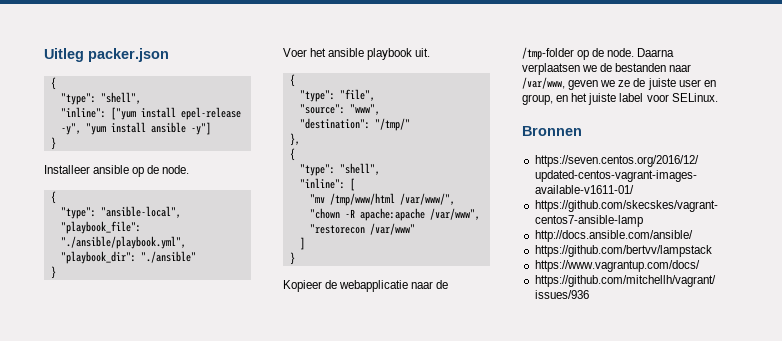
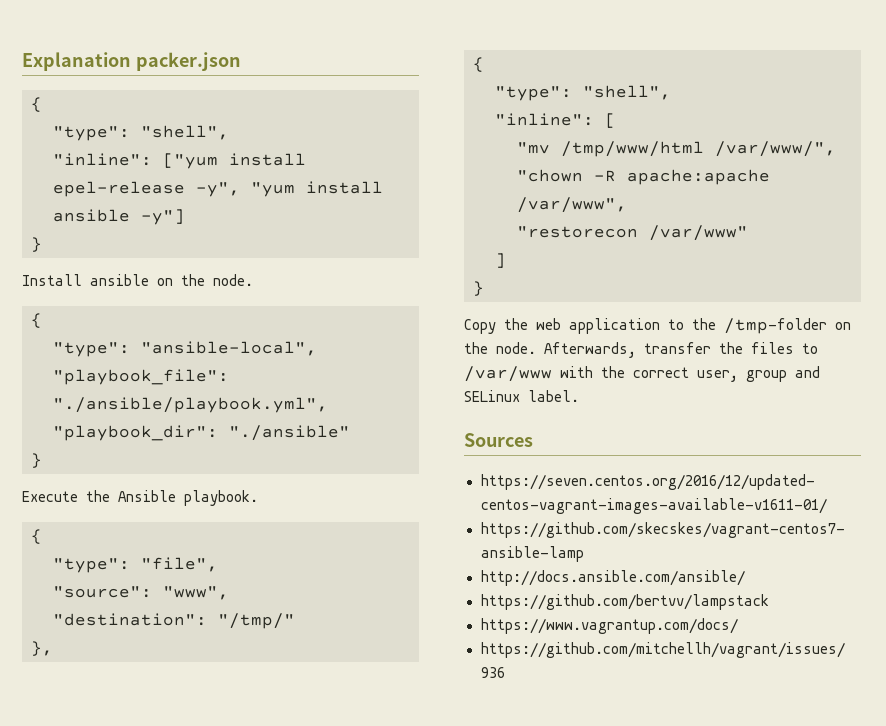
- Uitleg packer.json
+ Explanation packer.json
- Installeer ansible op de node.
+ Install ansible on the node.
- Voer het ansible playbook uit.
+ Execute the Ansible playbook.
- Kopieer de webapplicatie naar de /tmp-folder op de node. Daarna verplaatsen we de bestanden naar /var/www, geven we ze de juiste user en group, en het juiste label voor SELinux.
- Bronnen
+ Copy the web application to the /tmp-folder on the node. Afterwards, transfer the files to /var/www with the correct user, group and SELinux label.
+ Sources

